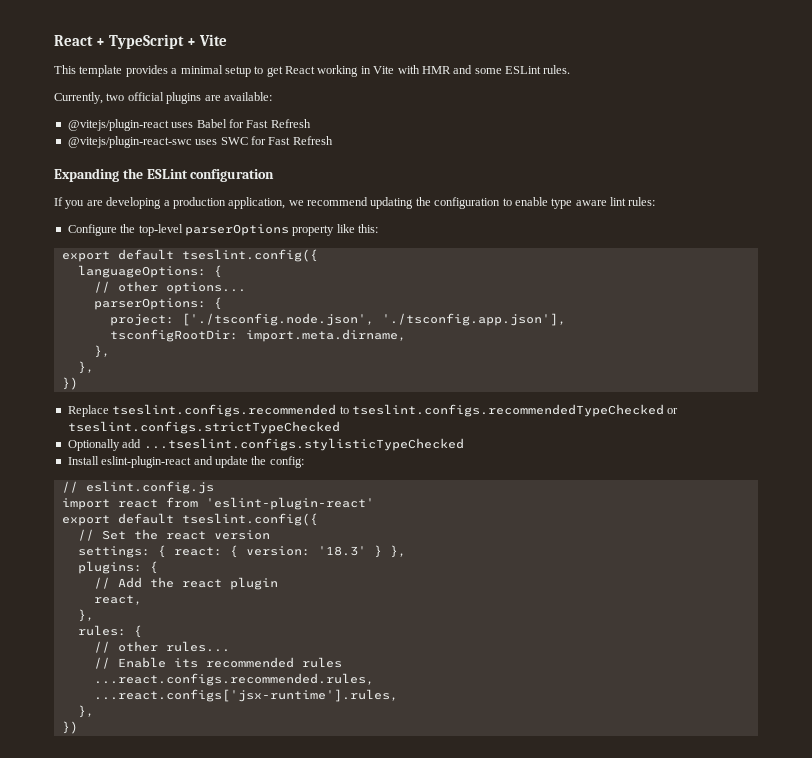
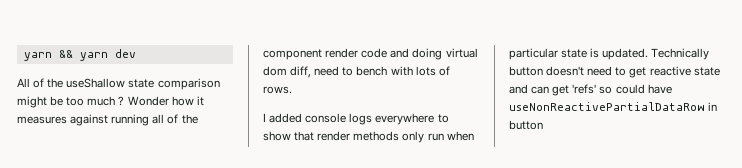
- React + TypeScript + Vite
- This template provides a minimal setup to get React working in Vite with HMR and some ESLint rules.
- Currently, two official plugins are available:
- @vitejs/plugin-react uses Babel for Fast Refresh
- @vitejs/plugin-react-swc uses SWC for Fast Refresh
- Expanding the ESLint configuration
- If you are developing a production application, we recommend updating the configuration to enable type aware lint rules:
- Configure the top-level parserOptions property like this:
- export default tseslint.config({
- languageOptions: {
- // other options...
- parserOptions: {
- project: ['./tsconfig.node.json', './tsconfig.app.json'],
- tsconfigRootDir: import.meta.dirname,
- },
- },
- })
- Replace tseslint.configs.recommended to tseslint.configs.recommendedTypeChecked or tseslint.configs.strictTypeChecked
- Optionally add ...tseslint.configs.stylisticTypeChecked
- Install eslint-plugin-react and update the config:
- // eslint.config.js
- import react from 'eslint-plugin-react'
- export default tseslint.config({
- // Set the react version
- settings: { react: { version: '18.3' } },
- plugins: {
- // Add the react plugin
- react,
- },
- rules: {
- // other rules...
- // Enable its recommended rules
- ...react.configs.recommended.rules,
- ...react.configs['jsx-runtime'].rules,
- },
- })
+ yarn && yarn dev
+ All of the useShallow state comparison might be too much ? Wonder how it measures against running all of the component render code and doing virtual dom diff, need to bench with lots of rows.
+ I added console logs everywhere to show that render methods only run when particular state is updated. Technically button doesn't need to get reactive state and can get 'refs' so could have useNonReactivePartialDataRow in button

